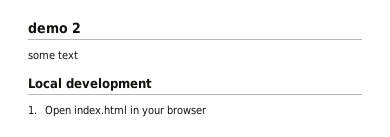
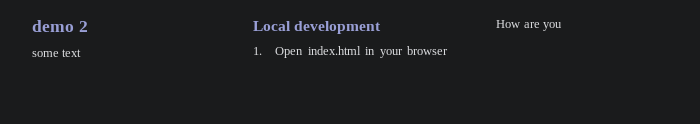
- 1. Open index.html in your browser
+ 1. Open index.html in your browser How are you

